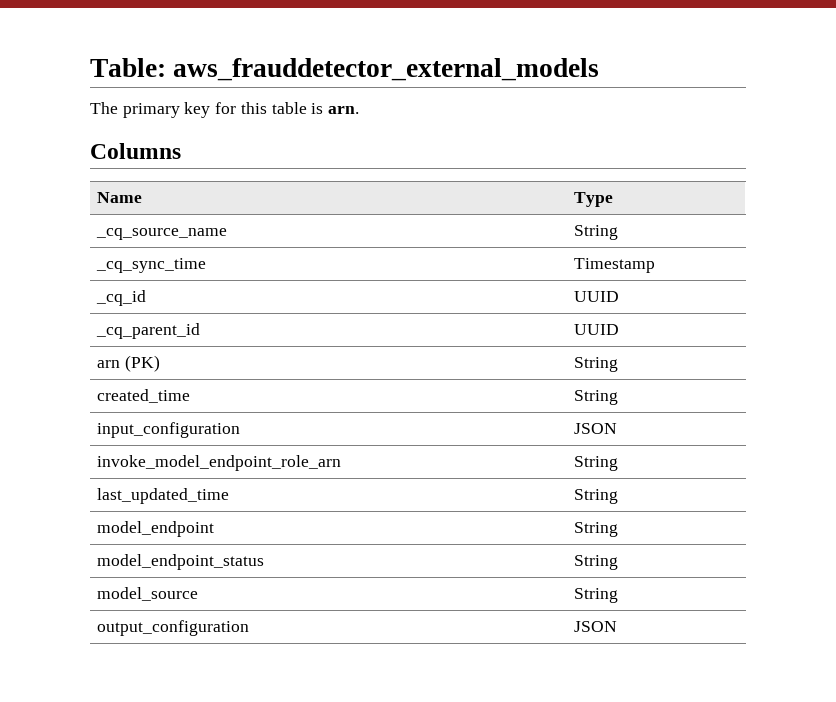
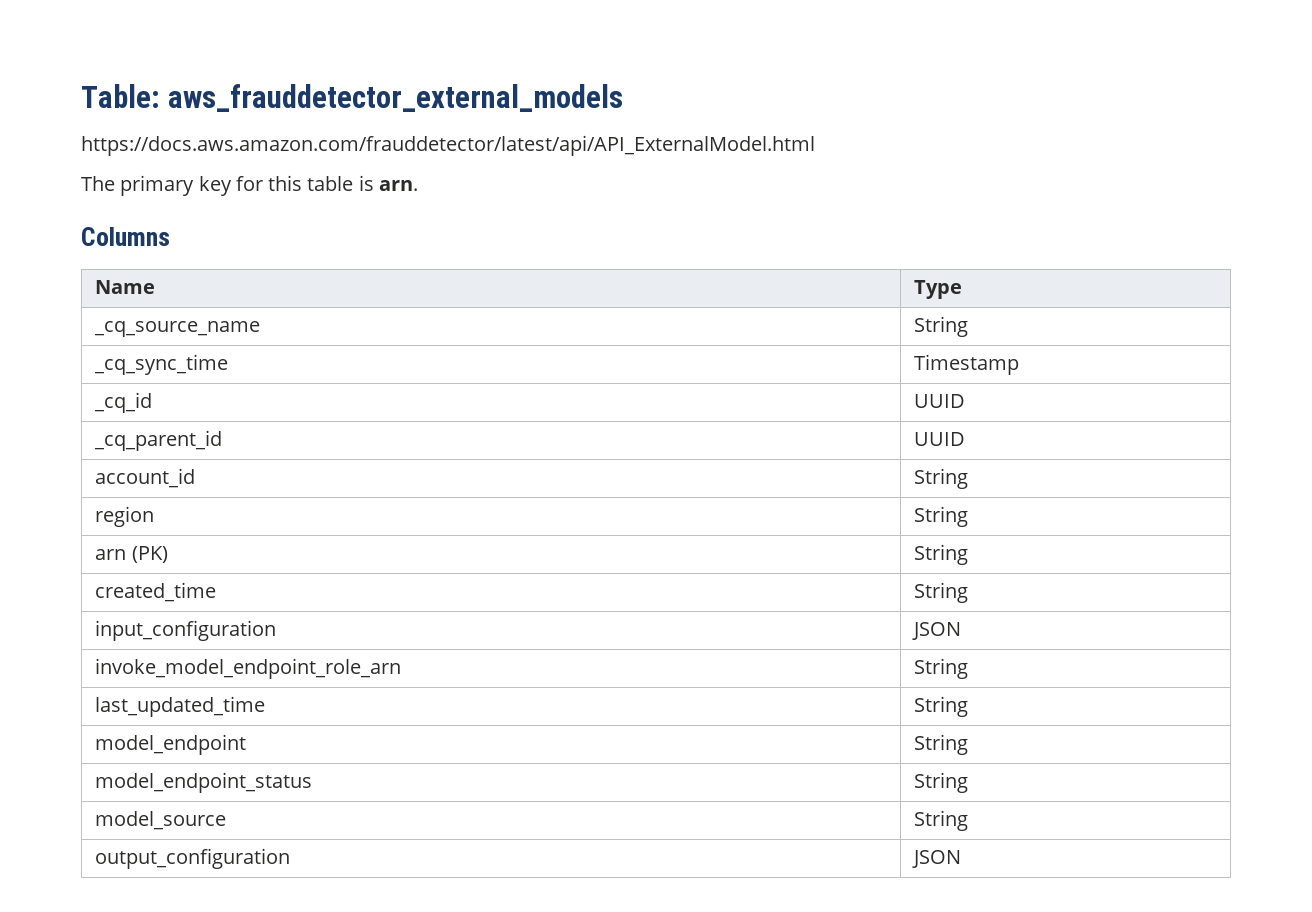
+ https://docs.aws.amazon.com/frauddetector/latest/api/API_ExternalModel.html
+ account_id | String
+ region | String

